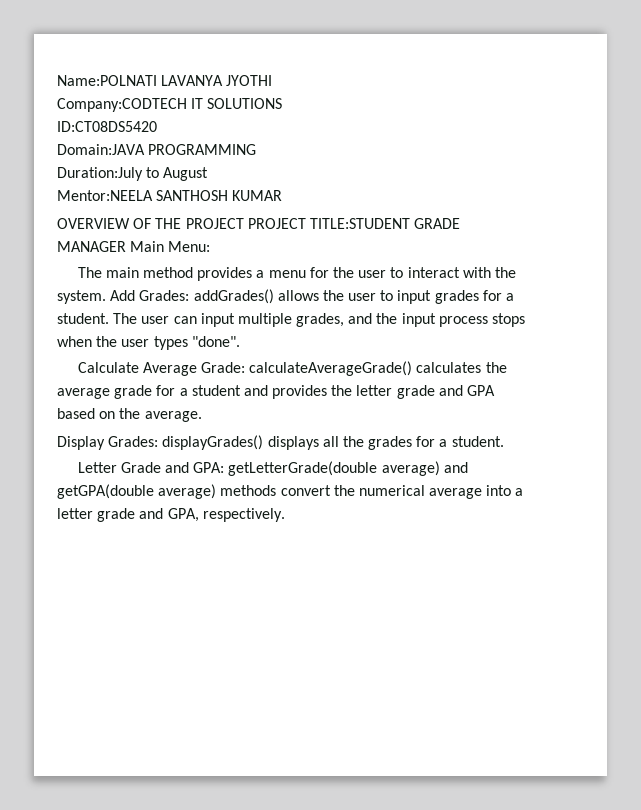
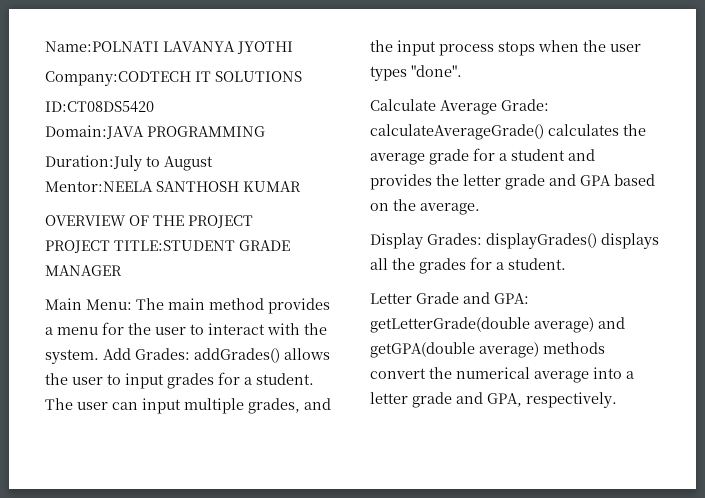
- OVERVIEW OF THE PROJECT PROJECT TITLE:STUDENT GRADE MANAGER Main Menu:
- The main method provides a menu for the user to interact with the system.
+ OVERVIEW OF THE PROJECT
+ PROJECT TITLE:STUDENT GRADE MANAGER
+ Main Menu: The main method provides a menu for the user to interact with the system.

